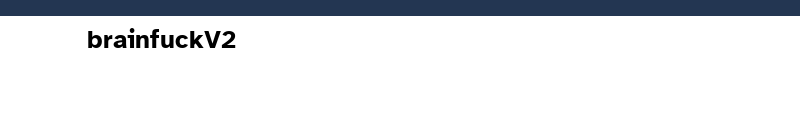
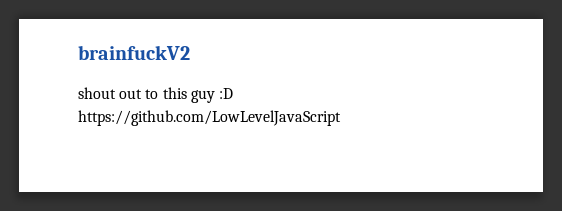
+ shout out to this guy :D https://github.com/LowLevelJavaScript

